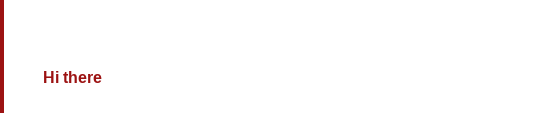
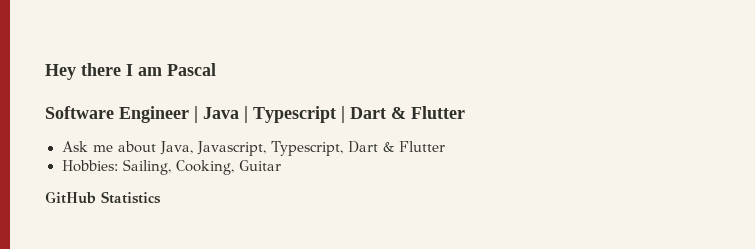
- Hi there
+ Hey there I am Pascal
+ Software Engineer | Java | Typescript | Dart & Flutter
+ Ask me about Java, Javascript, Typescript, Dart & Flutter
+ Hobbies: Sailing, Cooking, Guitar
+ GitHub Statistics

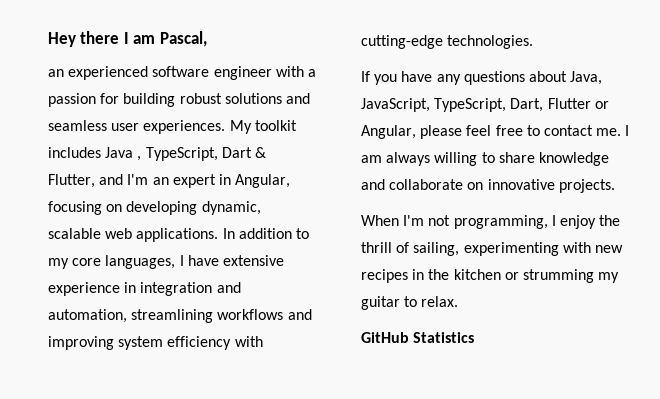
- Hey there I am Pascal
- Software Engineer | Java | Typescript | Dart & Flutter
- Ask me about Java, Javascript, Typescript, Dart & Flutter
- Hobbies: Sailing, Cooking, Guitar
+ Hey there I am Pascal,
+ an experienced software engineer with a passion for building robust solutions and seamless user experiences. My toolkit includes Java , TypeScript, Dart & Flutter, and I'm an expert in Angular, focusing on developing dynamic, scalable web applications. In addition to my core languages, I have extensive experience in integration and automation, streamlining workflows and improving system efficiency with cutting-edge technologies.
+ If you have any questions about Java, JavaScript, TypeScript, Dart, Flutter or Angular, please feel free to contact me. I am always willing to share knowledge and collaborate on innovative projects.
+ When I'm not programming, I enjoy the thrill of sailing, experimenting with new recipes in the kitchen or strumming my guitar to relax.

